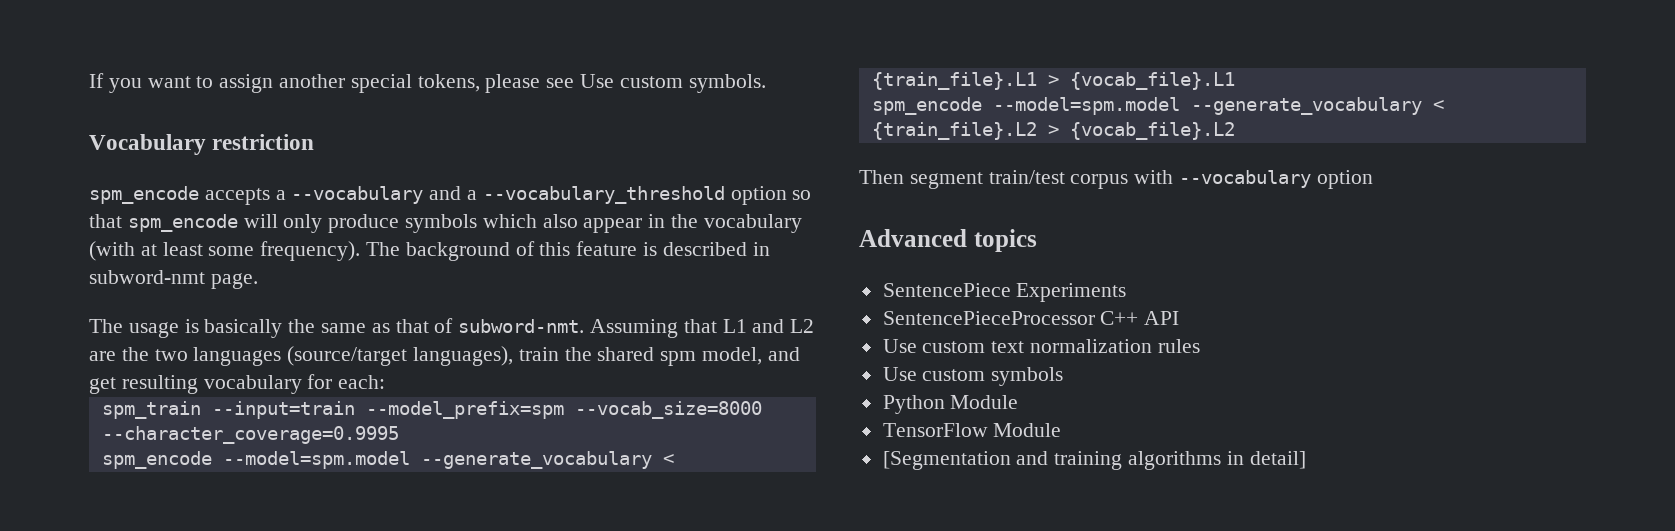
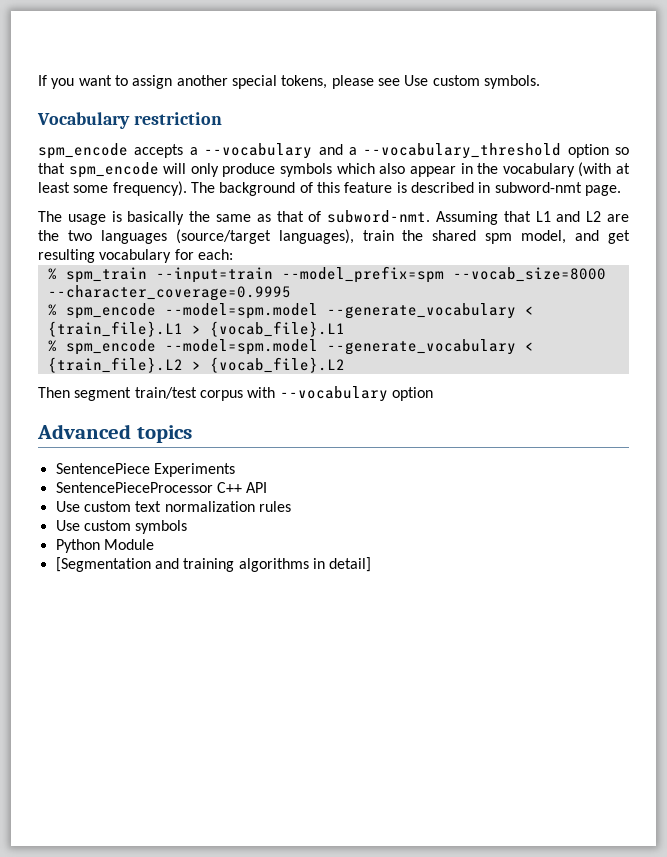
- spm_train --input=train --model_prefix=spm --vocab_size=8000 --character_coverage=0.9995
+ % spm_train --input=train --model_prefix=spm --vocab_size=8000 --character_coverage=0.9995
- spm_encode --model=spm.model --generate_vocabulary < {train_file}.L1 > {vocab_file}.L1
+ % spm_encode --model=spm.model --generate_vocabulary < {train_file}.L1 > {vocab_file}.L1
- spm_encode --model=spm.model --generate_vocabulary < {train_file}.L2 > {vocab_file}.L2
+ % spm_encode --model=spm.model --generate_vocabulary < {train_file}.L2 > {vocab_file}.L2
- TensorFlow Module

